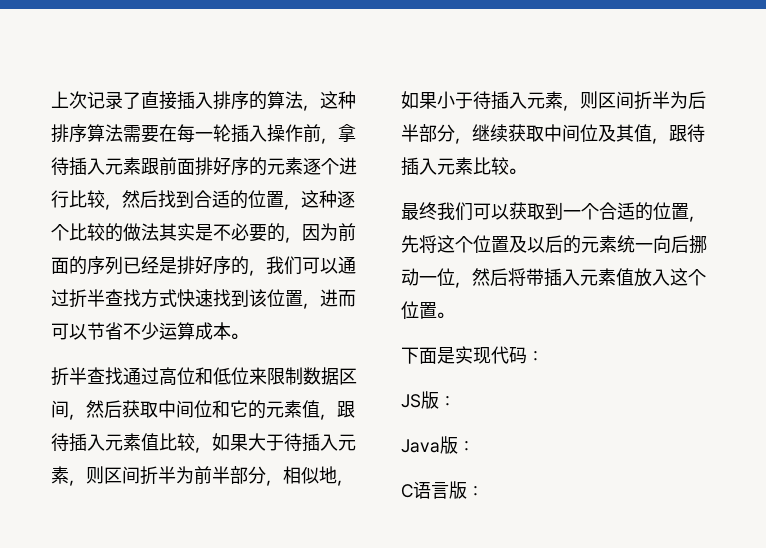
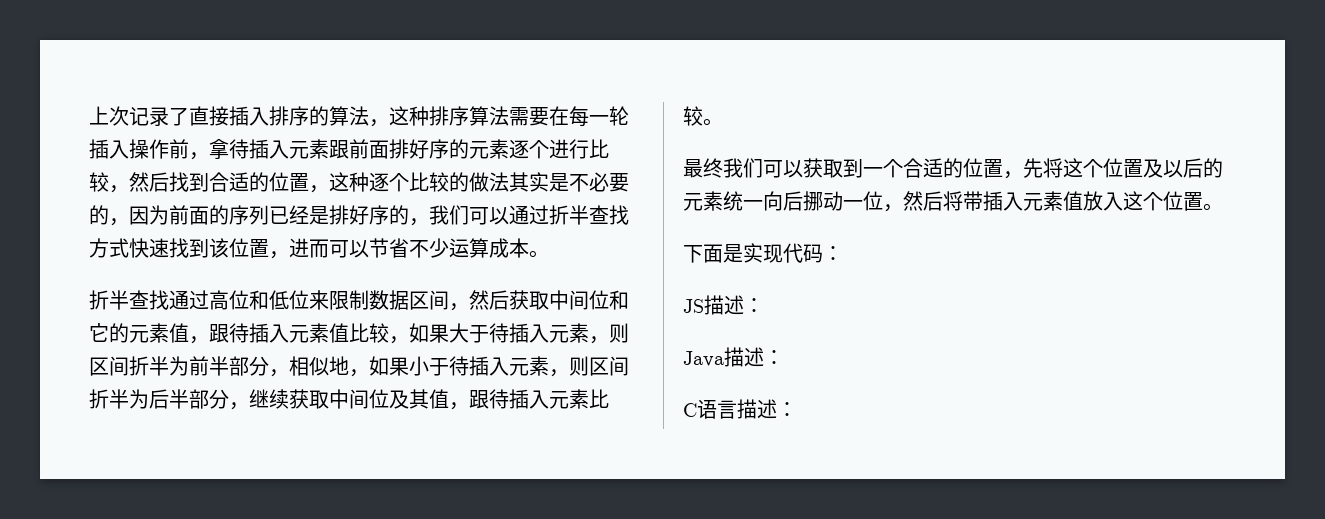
- JS版：
+ JS描述：
- Java版：
+ Java描述：
- C语言版：
+ C语言描述：

